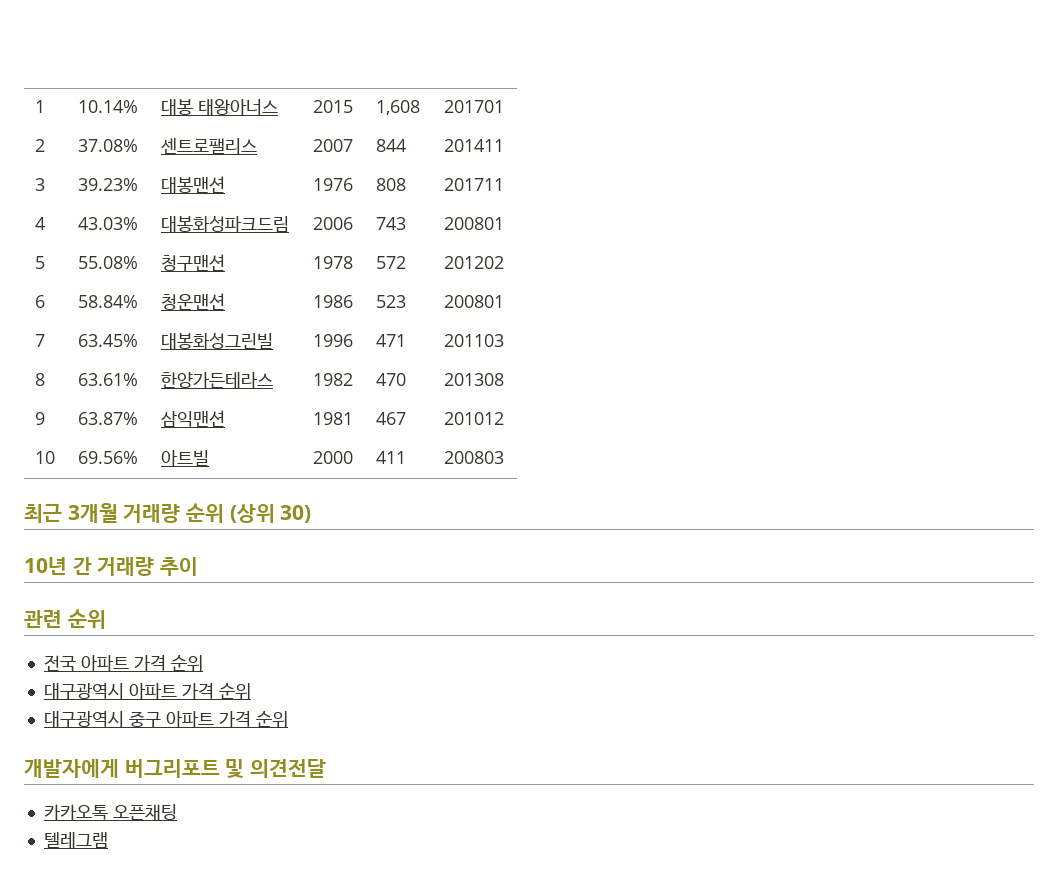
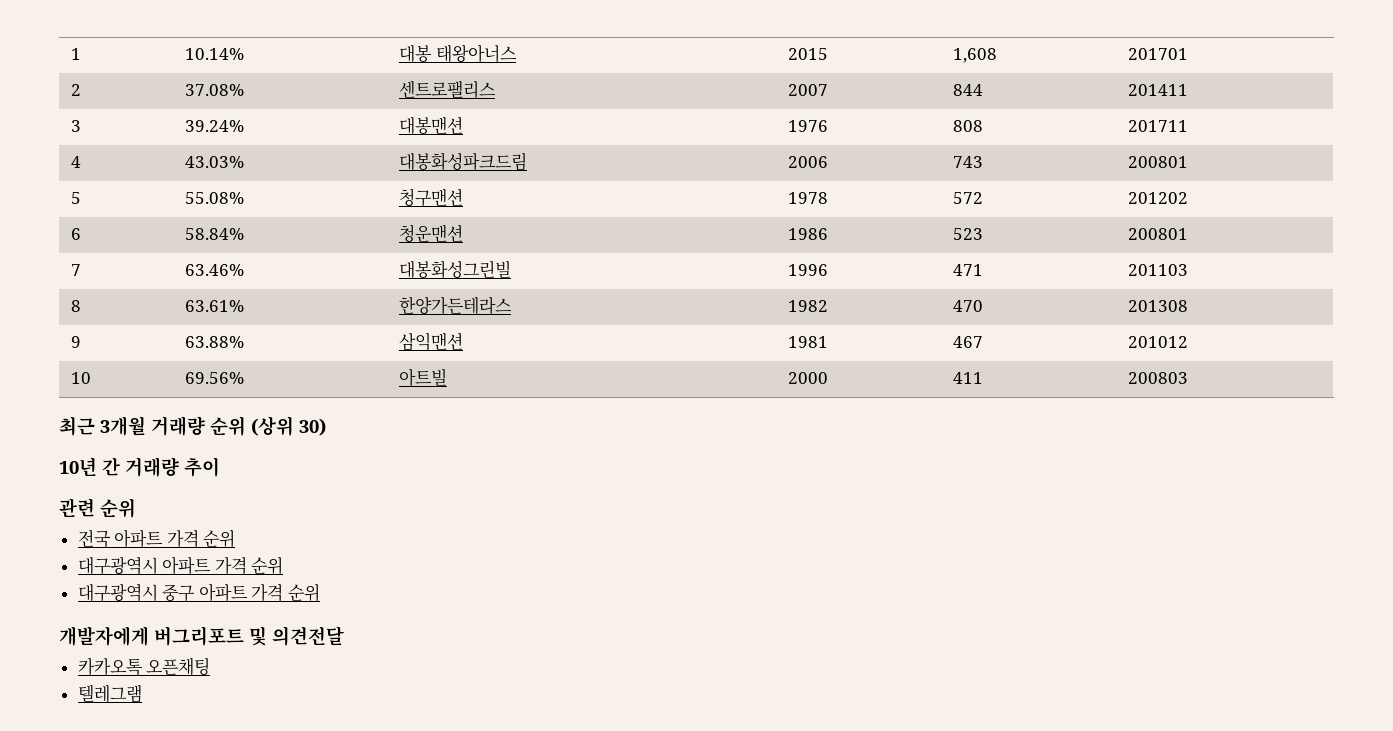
- 3 | 39.23% | 대봉맨션 | 1976 | 808 | 201711
+ 3 | 39.24% | 대봉맨션 | 1976 | 808 | 201711
- 7 | 63.45% | 대봉화성그린빌 | 1996 | 471 | 201103
+ 7 | 63.46% | 대봉화성그린빌 | 1996 | 471 | 201103
- 9 | 63.87% | 삼익맨션 | 1981 | 467 | 201012
+ 9 | 63.88% | 삼익맨션 | 1981 | 467 | 201012

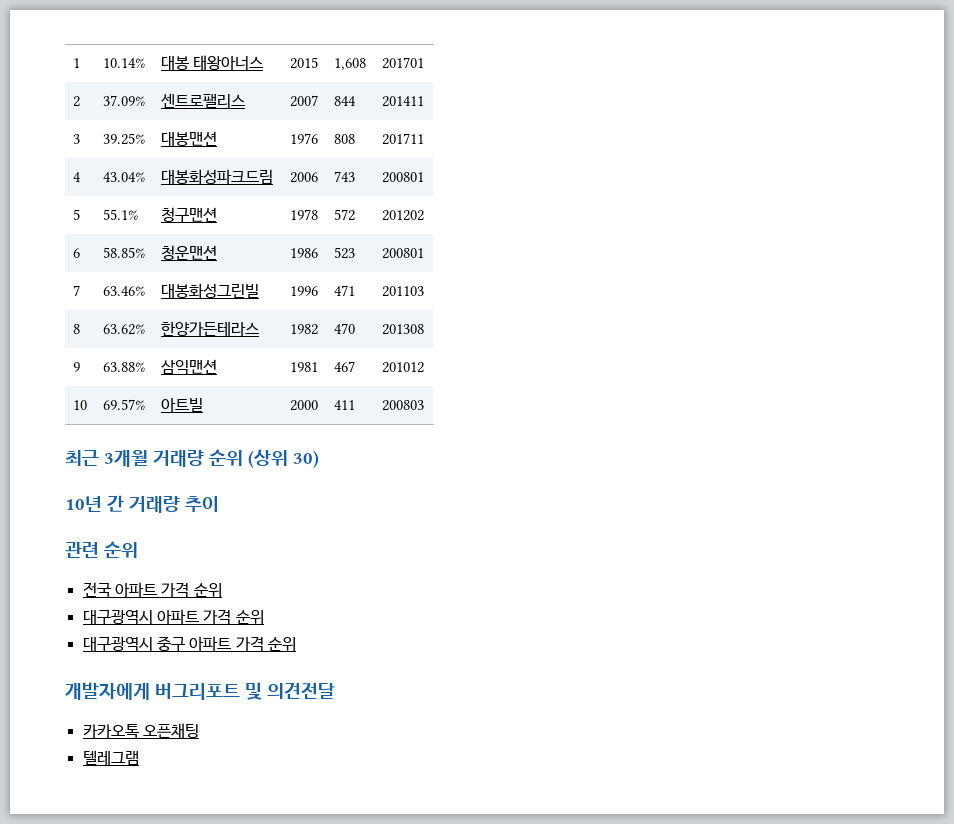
- 2 | 37.08% | 센트로팰리스 | 2007 | 844 | 201411
+ 2 | 37.09% | 센트로팰리스 | 2007 | 844 | 201411
- 3 | 39.24% | 대봉맨션 | 1976 | 808 | 201711
+ 3 | 39.25% | 대봉맨션 | 1976 | 808 | 201711
- 4 | 43.03% | 대봉화성파크드림 | 2006 | 743 | 200801
+ 4 | 43.04% | 대봉화성파크드림 | 2006 | 743 | 200801
- 5 | 55.08% | 청구맨션 | 1978 | 572 | 201202
+ 5 | 55.1% | 청구맨션 | 1978 | 572 | 201202
- 6 | 58.84% | 청운맨션 | 1986 | 523 | 200801
+ 6 | 58.85% | 청운맨션 | 1986 | 523 | 200801
- 8 | 63.61% | 한양가든테라스 | 1982 | 470 | 201308
+ 8 | 63.62% | 한양가든테라스 | 1982 | 470 | 201308
- 10 | 69.56% | 아트빌 | 2000 | 411 | 200803
+ 10 | 69.57% | 아트빌 | 2000 | 411 | 200803

